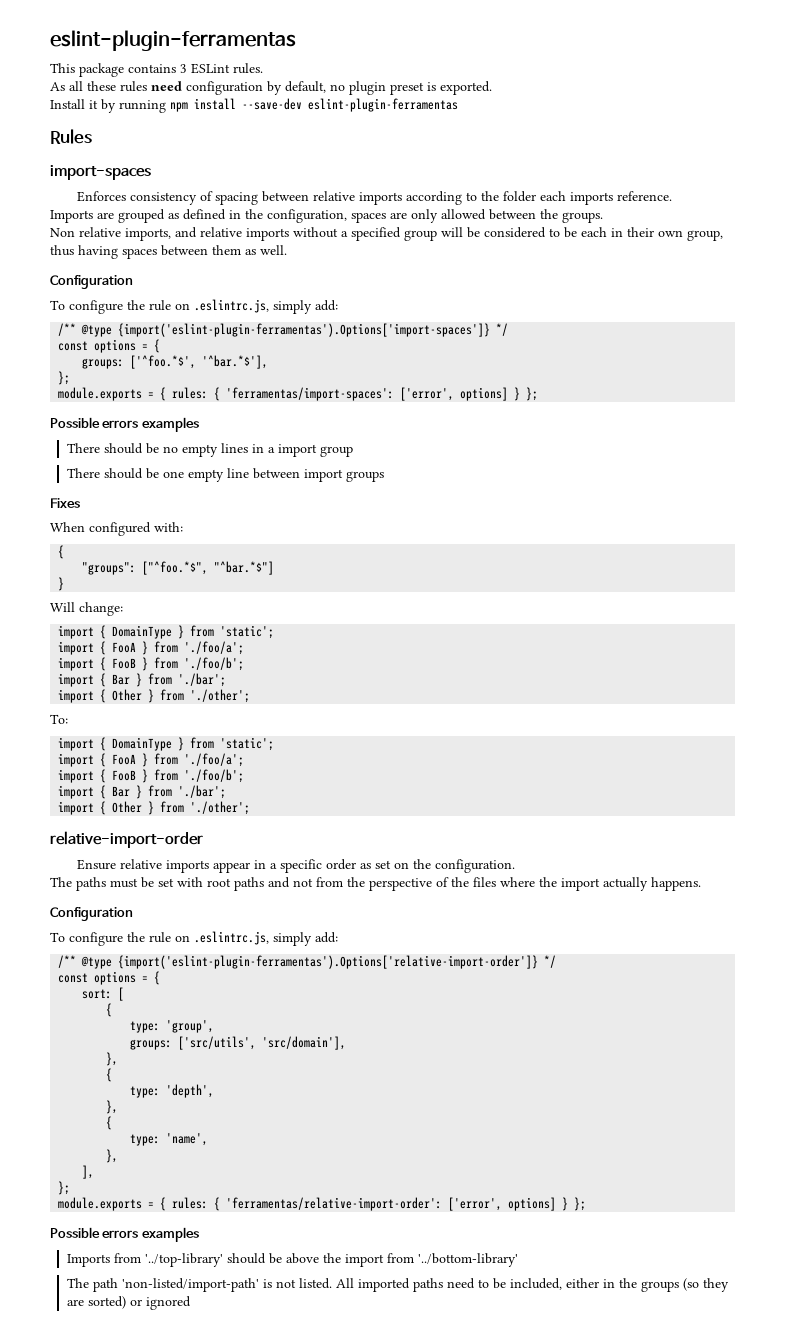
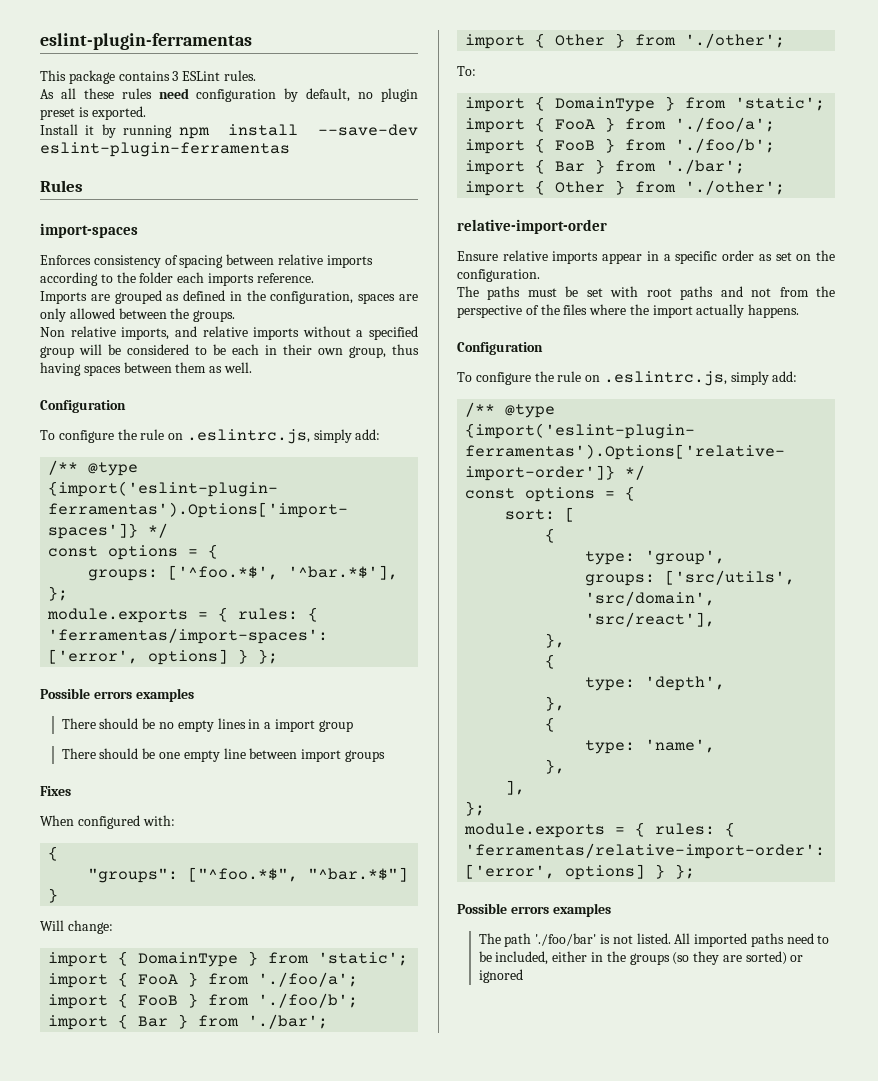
- groups: ['src/utils', 'src/domain'],
+ groups: ['src/utils', 'src/domain', 'src/react'],
- Imports from '../top-library' should be above the import from '../bottom-library'
- The path 'non-listed/import-path' is not listed.
+ The path './foo/bar' is not listed.

